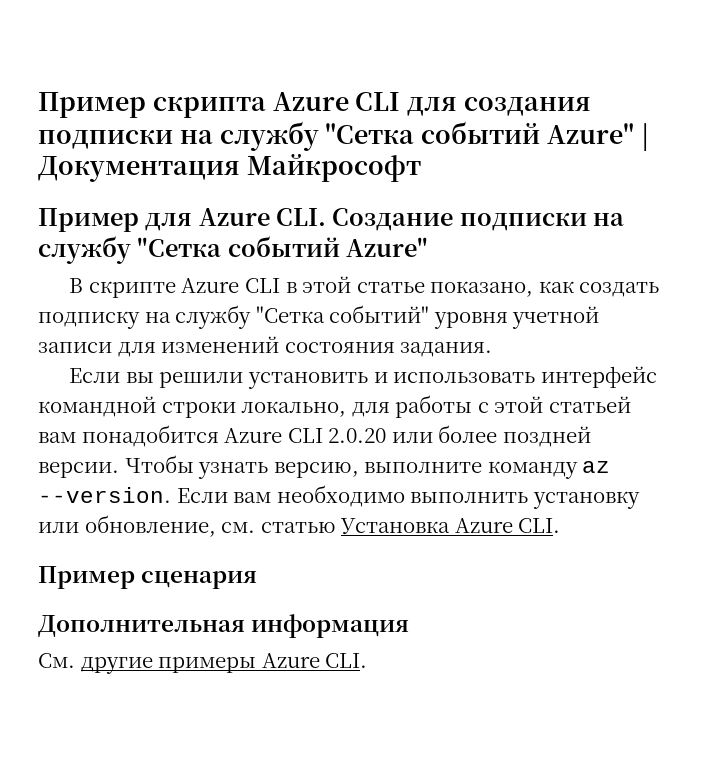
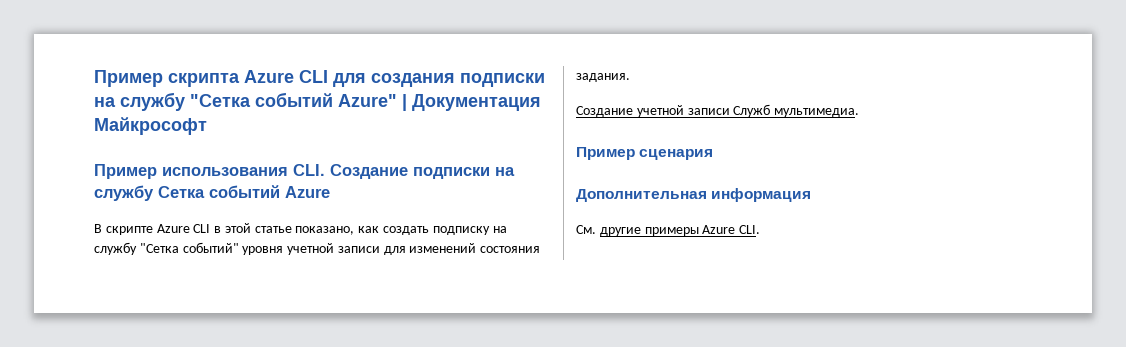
- Пример для Azure CLI. Создание подписки на службу "Сетка событий Azure"
+ Пример использования CLI. Создание подписки на службу Сетка событий Azure
- Если вы решили установить и использовать интерфейс командной строки локально, для работы с этой статьей вам понадобится Azure CLI 2.0.20 или более поздней версии. Чтобы узнать версию, выполните команду az --version. Если вам необходимо выполнить установку или обновление, см. статью Установка Azure CLI.
+ Создание учетной записи Служб мультимедиа.

